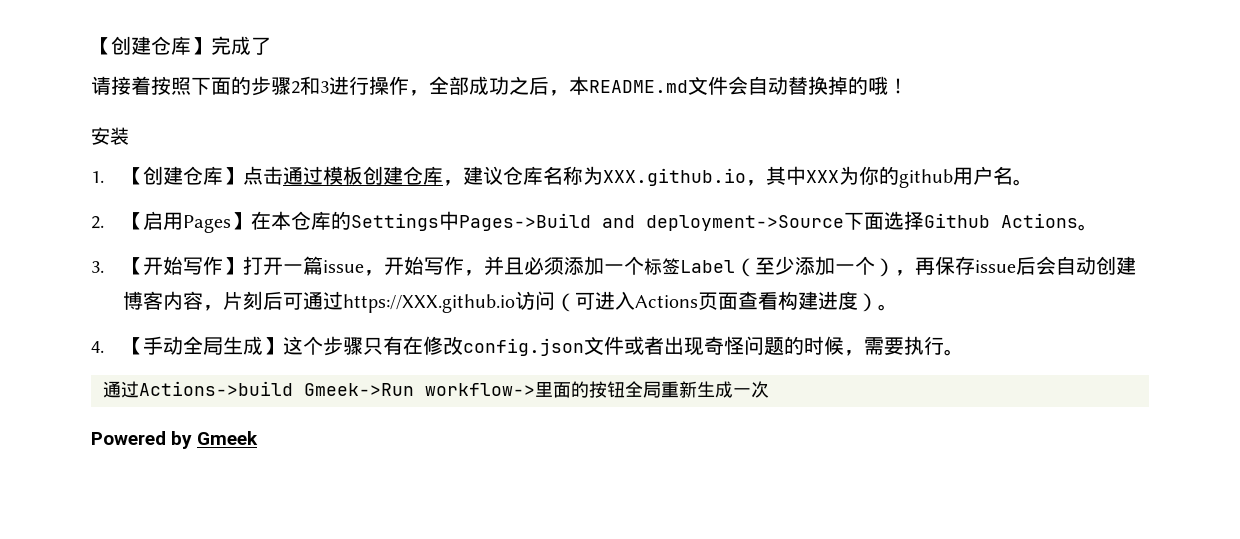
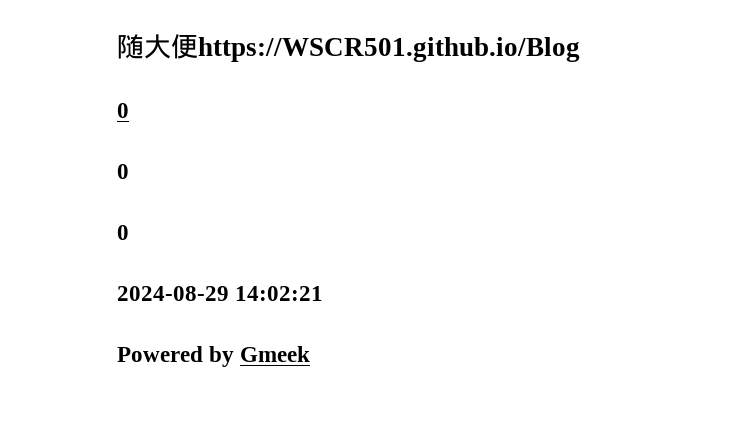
- 【创建仓库】完成了
- 请接着按照下面的步骤2和3进行操作，全部成功之后，本README.md文件会自动替换掉的哦！
- 安装
- 1.【创建仓库】点击通过模板创建仓库，建议仓库名称为XXX.github.io，其中XXX为你的github用户名。
- 2.【启用Pages】在本仓库的Settings中Pages->Build and deployment->Source下面选择Github Actions。
- 3.【开始写作】打开一篇issue，开始写作，并且必须添加一个标签Label（至少添加一个），再保存issue后会自动创建博客内容，片刻后可通过https://XXX.github.io访问（可进入Actions页面查看构建进度）。
- 4.【手动全局生成】这个步骤只有在修改config.json文件或者出现奇怪问题的时候，需要执行。
- 通过Actions->build Gmeek->Run workflow->里面的按钮全局重新生成一次
+ 随大便https://WSCR501.github.io/Blog
+ 0
+ 0
+ 0
+ 2024-08-29 14:02:21

